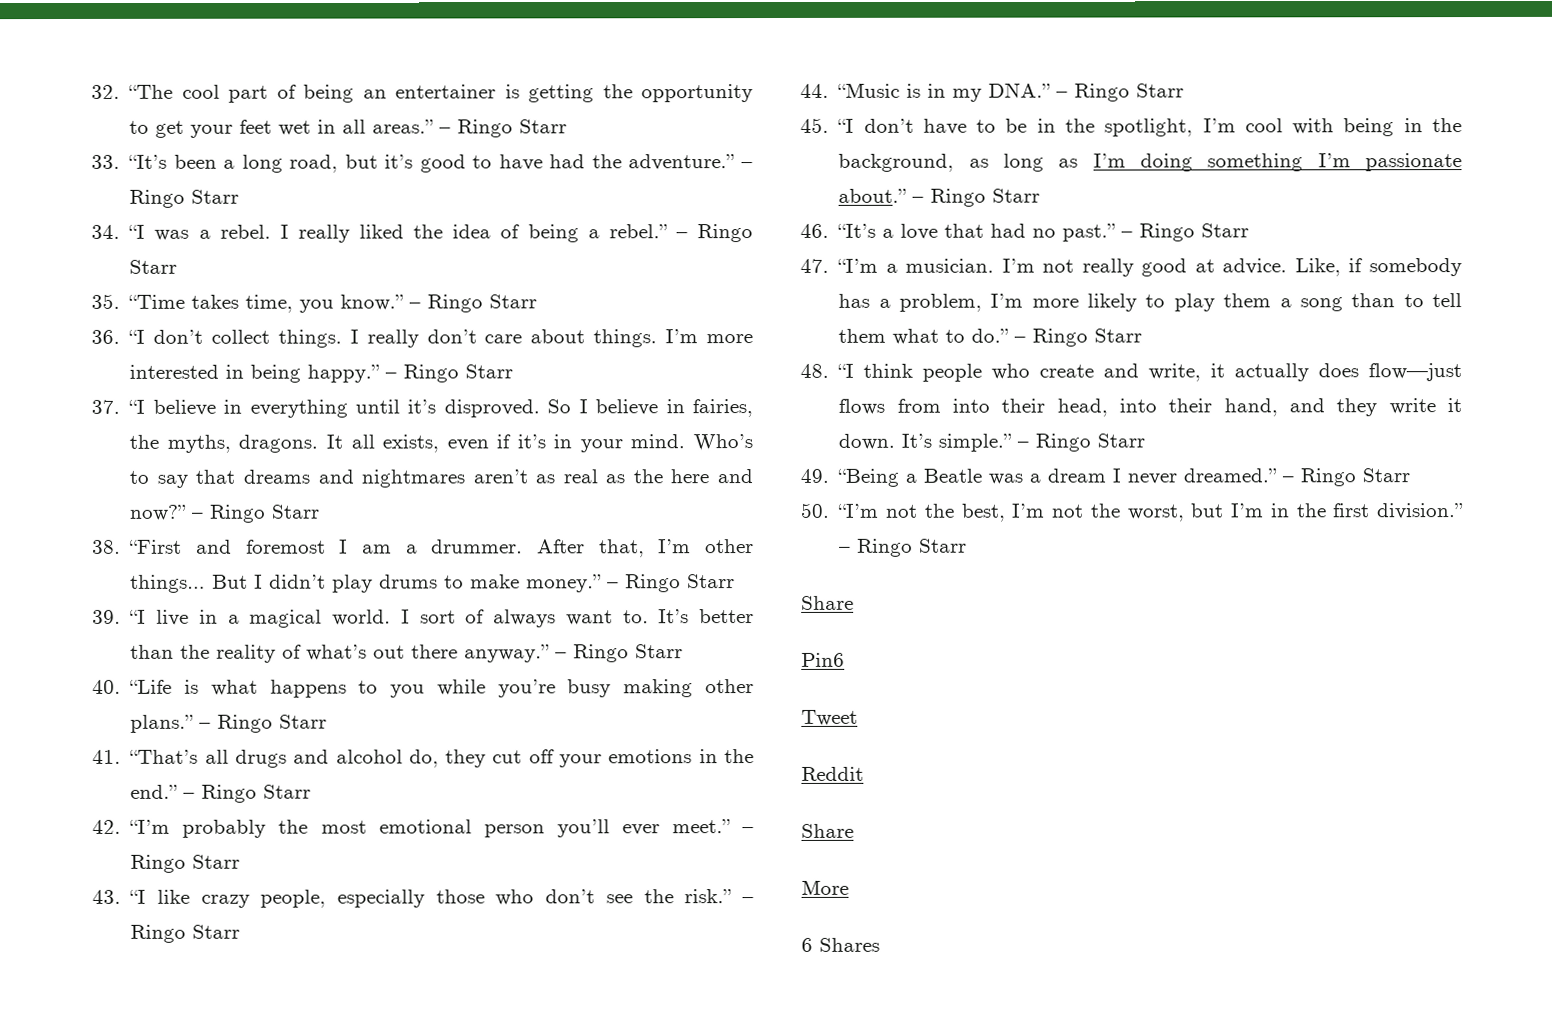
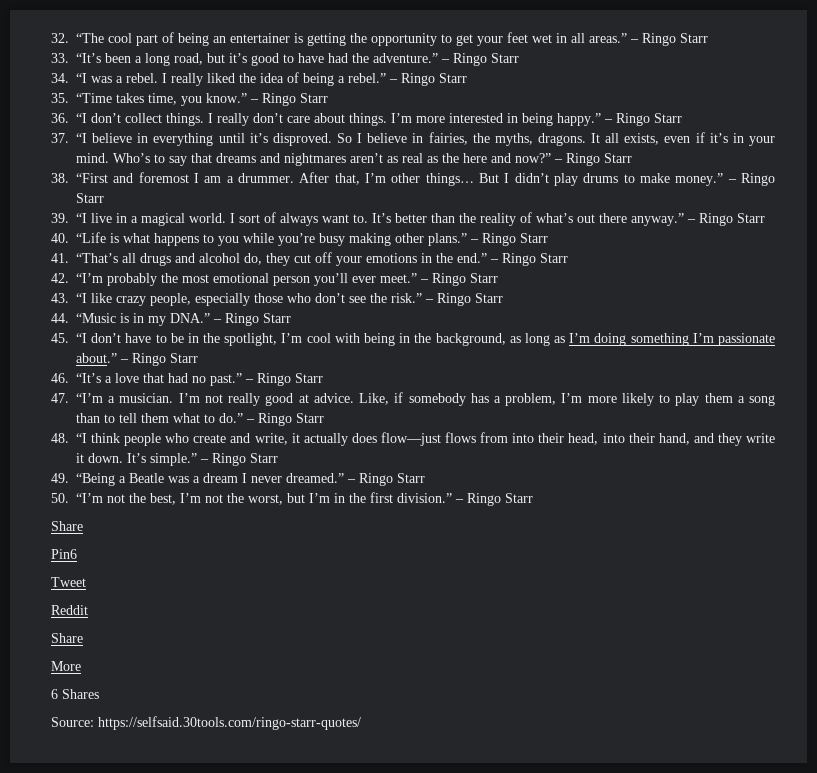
+ Source: https://selfsaid.30tools.com/ringo-starr-quotes/

